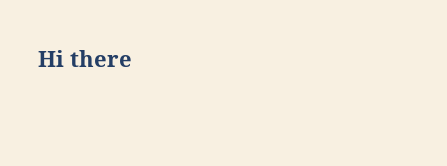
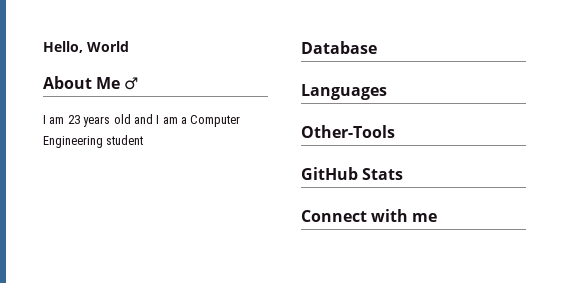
- Hi there
+ Hello, World
+ About Me ♂
+ I am 23 years old and I am a Computer Engineering student
+ Database
+ Languages
+ Other-Tools
+ GitHub Stats
+ Connect with me

